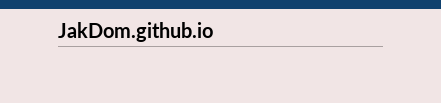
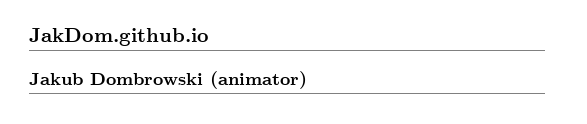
+ Jakub Dombrowski (animator)

